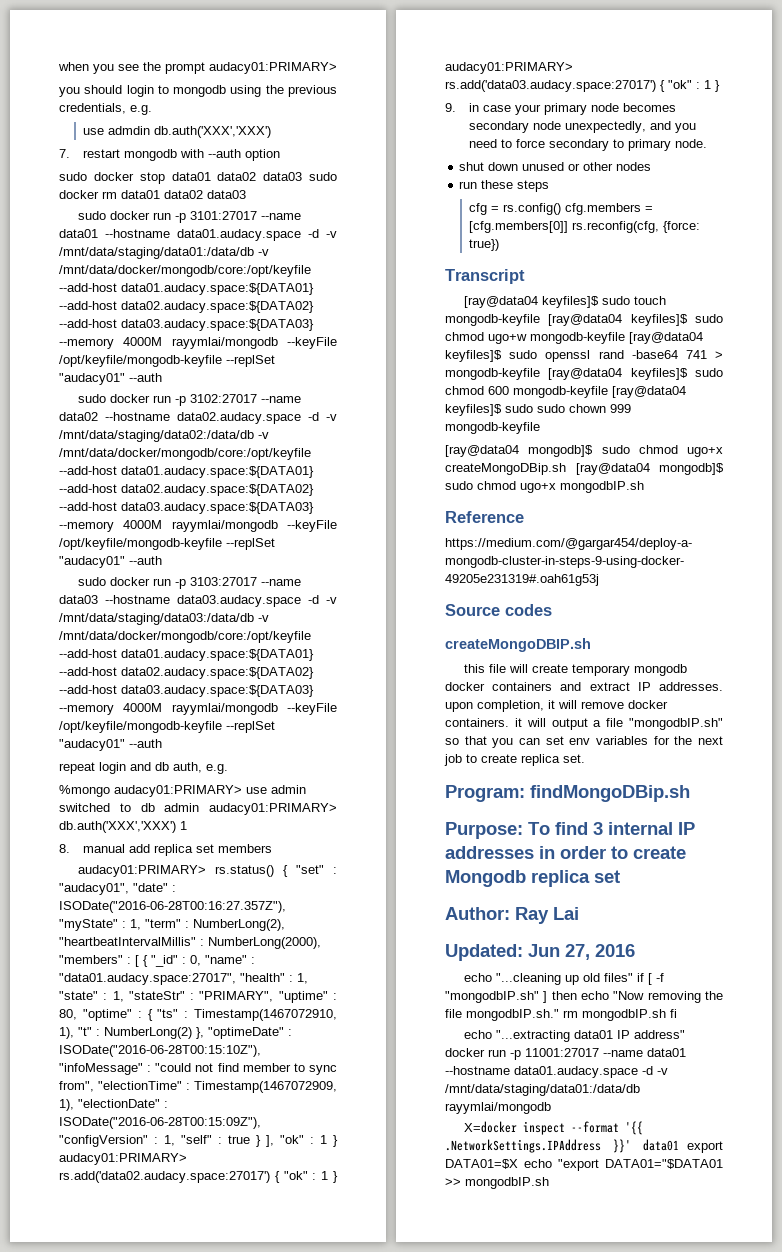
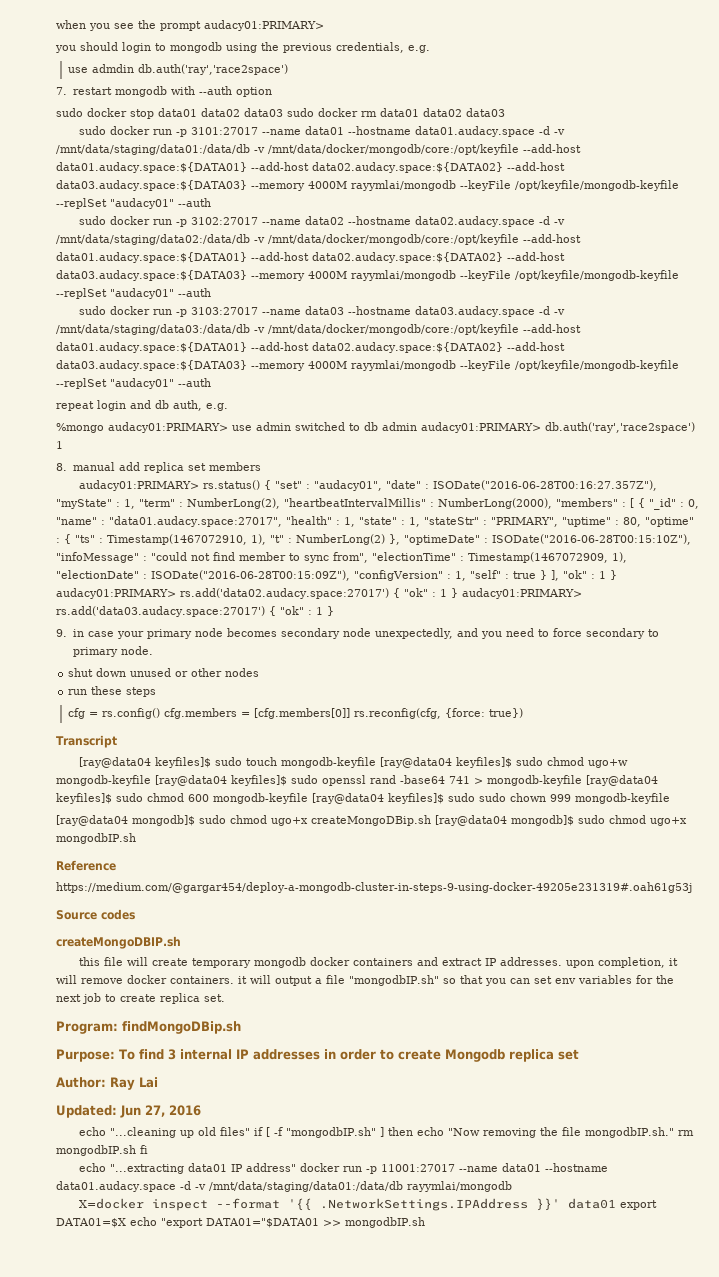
- use admdin db.auth('XXX','XXX')
+ use admdin db.auth('ray','race2space')
- %mongo audacy01:PRIMARY> use admin switched to db admin audacy01:PRIMARY> db.auth('XXX','XXX') 1
+ %mongo audacy01:PRIMARY> use admin switched to db admin audacy01:PRIMARY> db.auth('ray','race2space') 1

